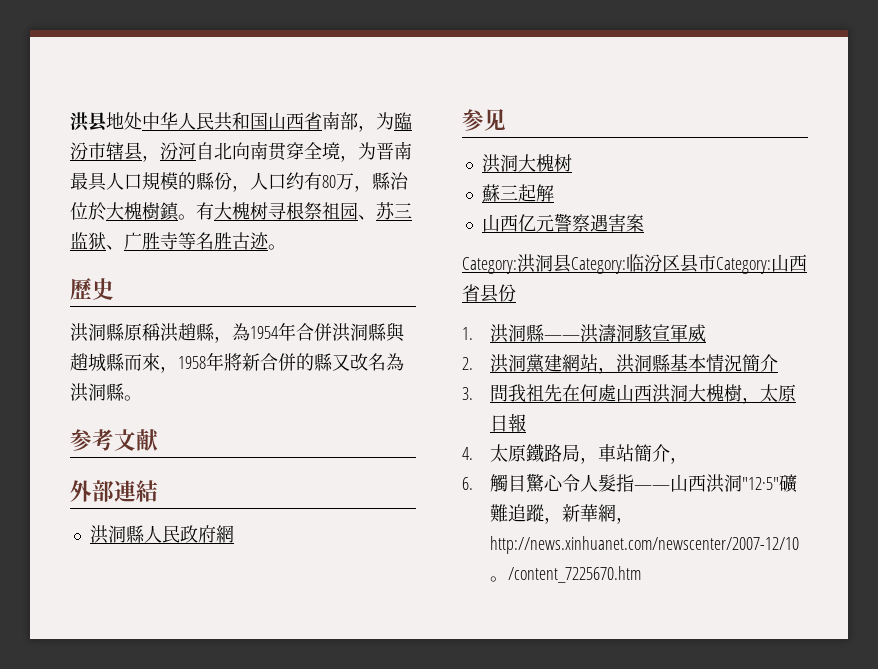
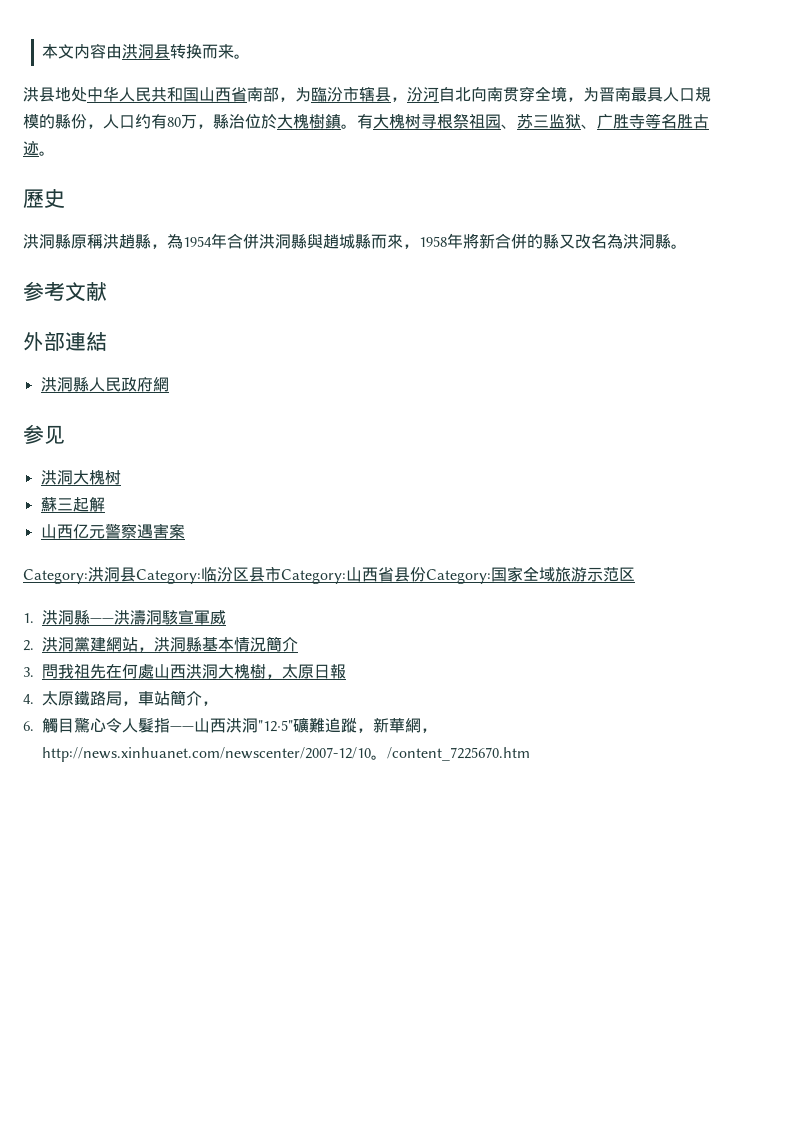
+ 本文内容由洪洞县转换而来。
- Category:洪洞县Category:临汾区县市Category:山西省县份
+ Category:洪洞县Category:临汾区县市Category:山西省县份Category:国家全域旅游示范区

